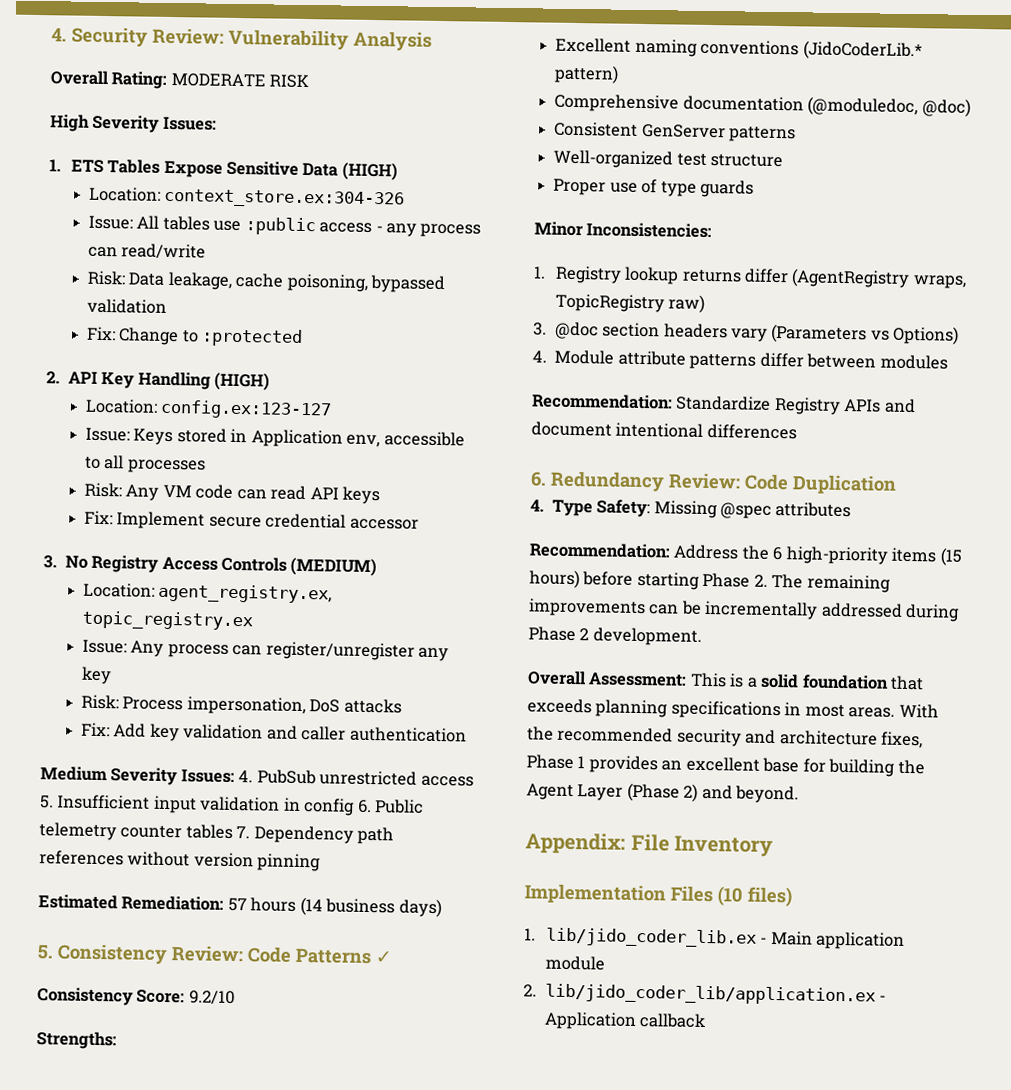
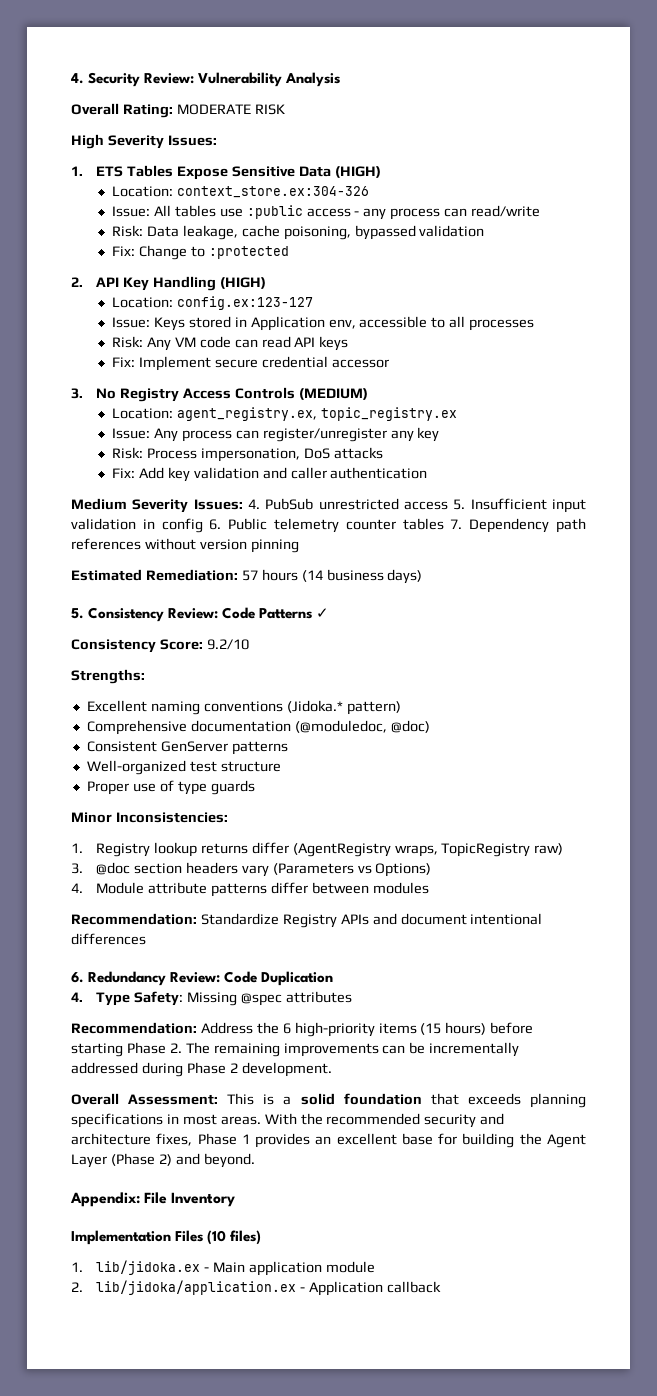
- Excellent naming conventions (JidoCoderLib.* pattern)
+ Excellent naming conventions (Jidoka.* pattern)
- 1. lib/jido_coder_lib.ex - Main application module
+ 1. lib/jidoka.ex - Main application module
- 2. lib/jido_coder_lib/application.ex - Application callback
+ 2. lib/jidoka/application.ex - Application callback

